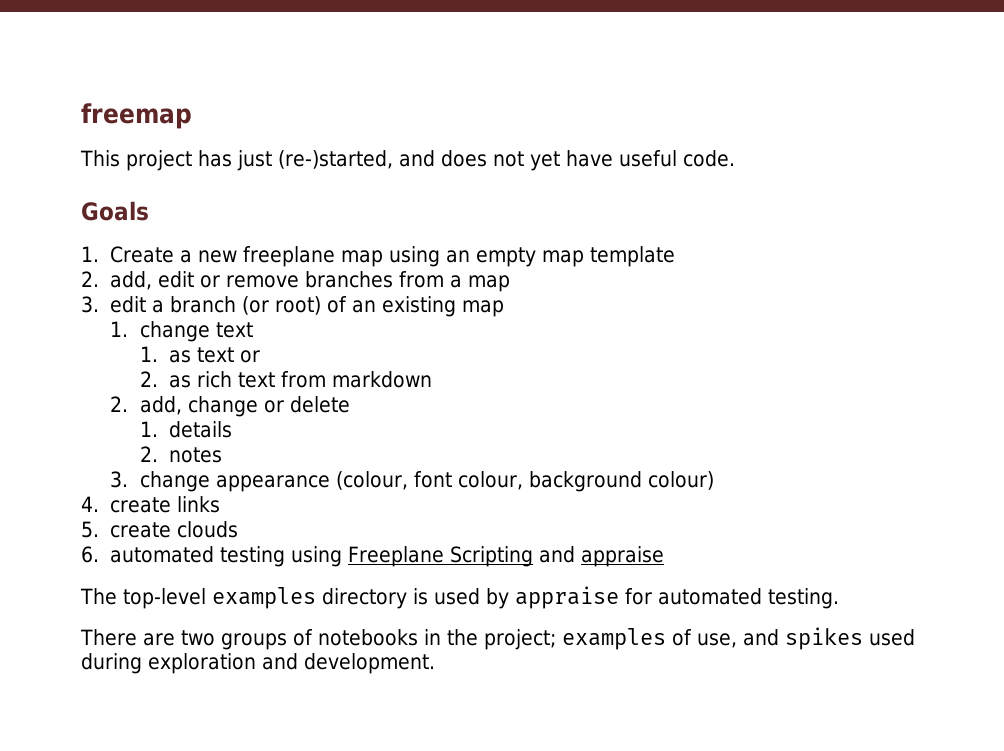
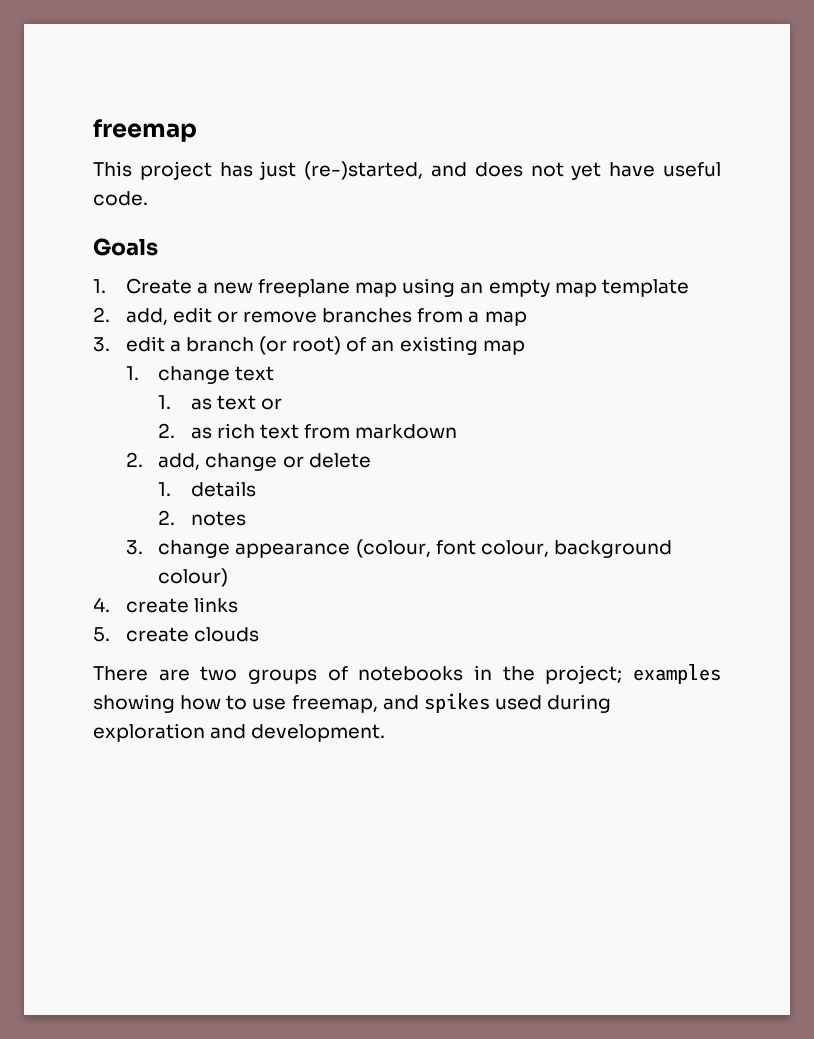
- 6. automated testing using Freeplane Scripting and appraise
- The top-level examples directory is used by appraise for automated testing.
- There are two groups of notebooks in the project; examples of use, and spikes used during exploration and development.
+ There are two groups of notebooks in the project; examples showing how to use freemap, and spikes used during exploration and development.

